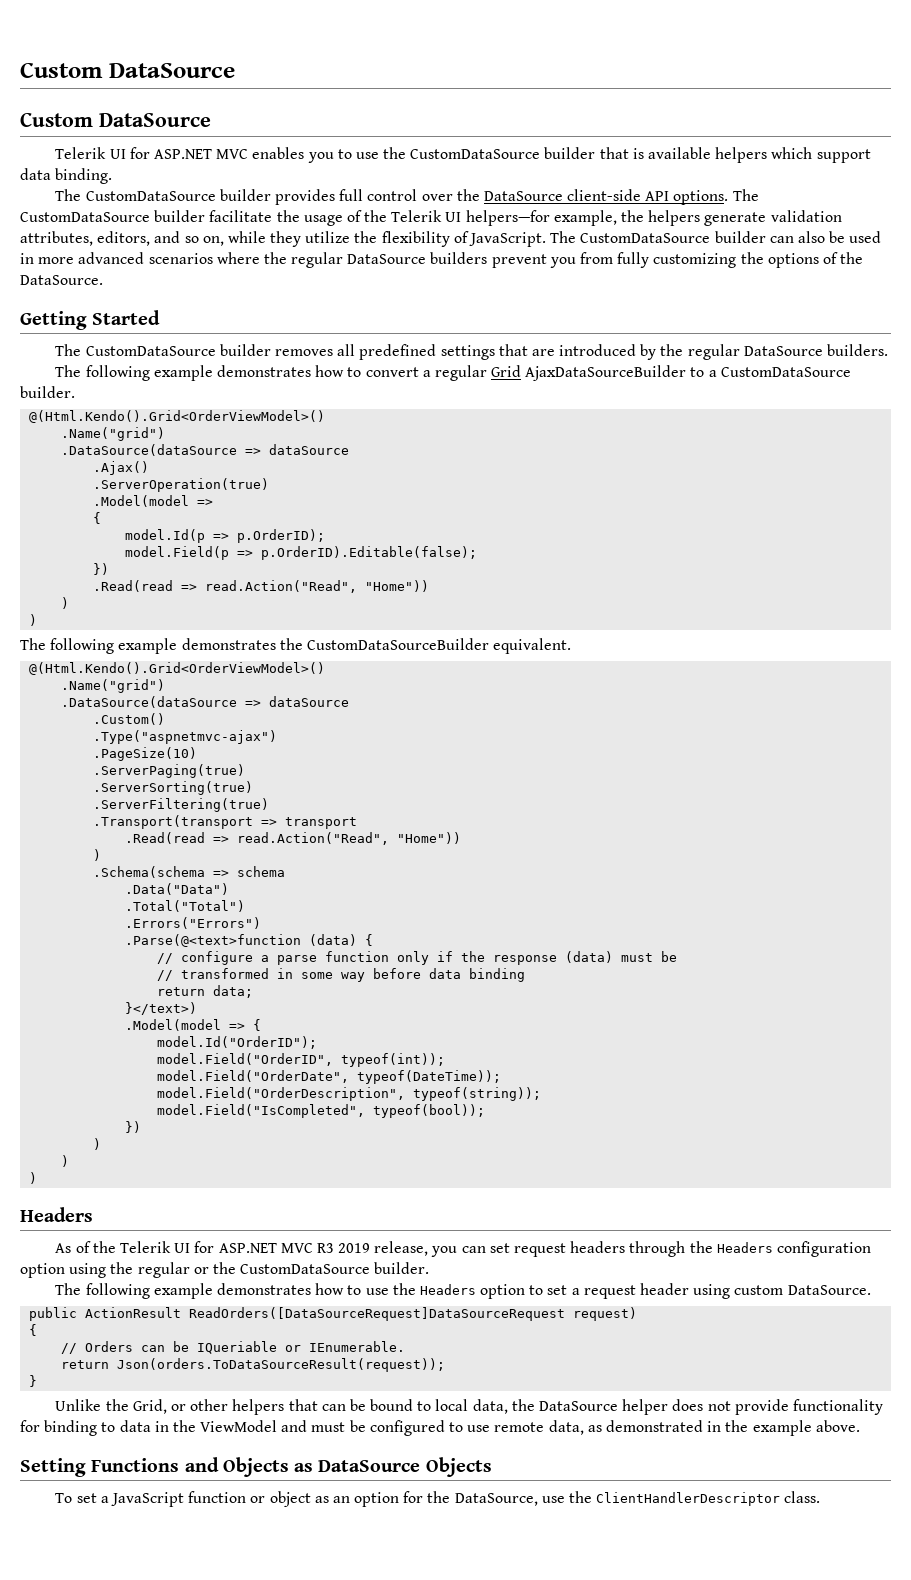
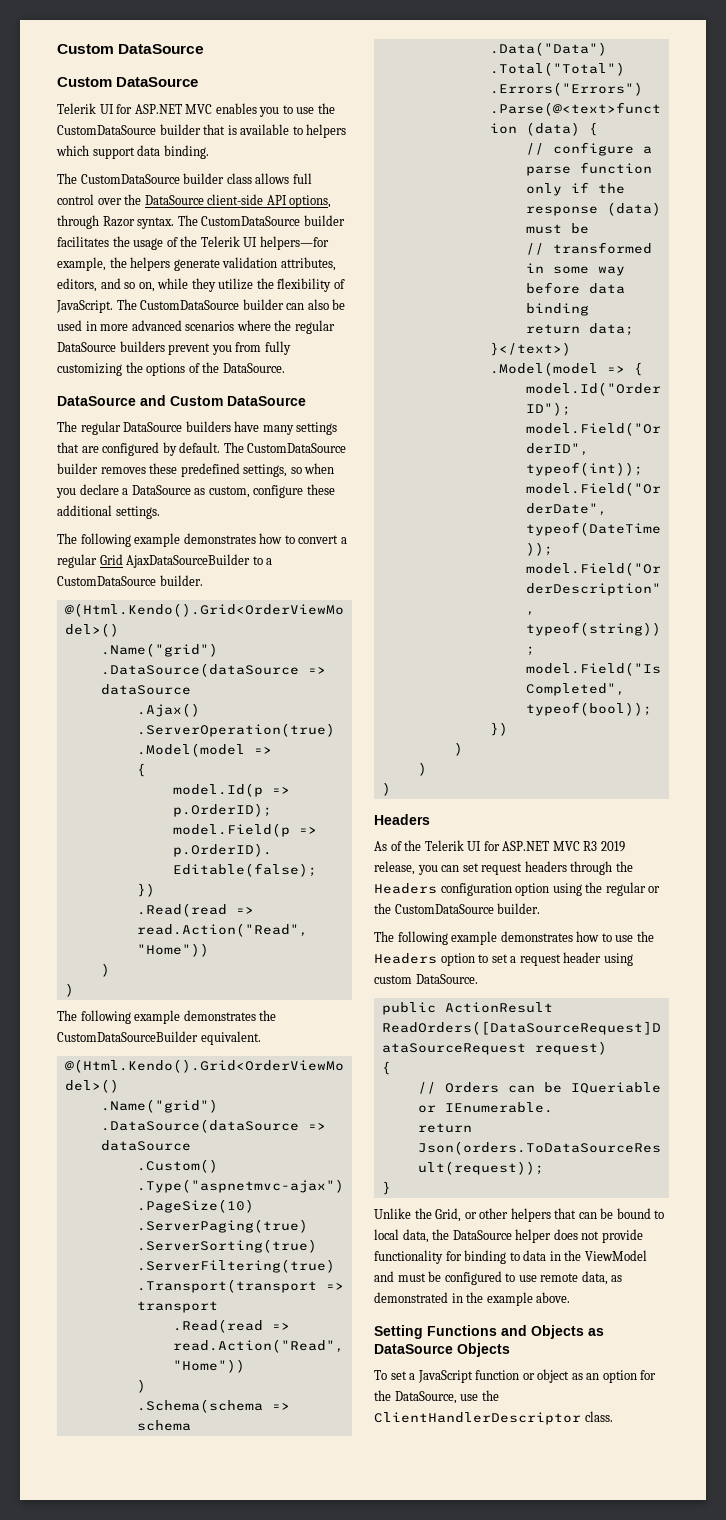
- Telerik UI for ASP.NET MVC enables you to use the CustomDataSource builder that is available helpers which support data binding.
+ Telerik UI for ASP.NET MVC enables you to use the CustomDataSource builder that is available to helpers which support data binding.
- The CustomDataSource builder provides full control over the DataSource client-side API options. The CustomDataSource builder facilitate the usage of the Telerik UI helpers—for example, the helpers generate validation attributes, editors, and so on, while they utilize the flexibility of JavaScript.
+ The CustomDataSource builder class allows full control over the DataSource client-side API options, through Razor syntax. The CustomDataSource builder facilitates the usage of the Telerik UI helpers—for example, the helpers generate validation attributes, editors, and so on, while they utilize the flexibility of JavaScript.
- Getting Started
- The CustomDataSource builder removes all predefined settings that are introduced by the regular DataSource builders.
+ DataSource and Custom DataSource
+ The regular DataSource builders have many settings that are configured by default. The CustomDataSource builder removes these predefined settings, so when you declare a DataSource as custom, configure these additional settings.

